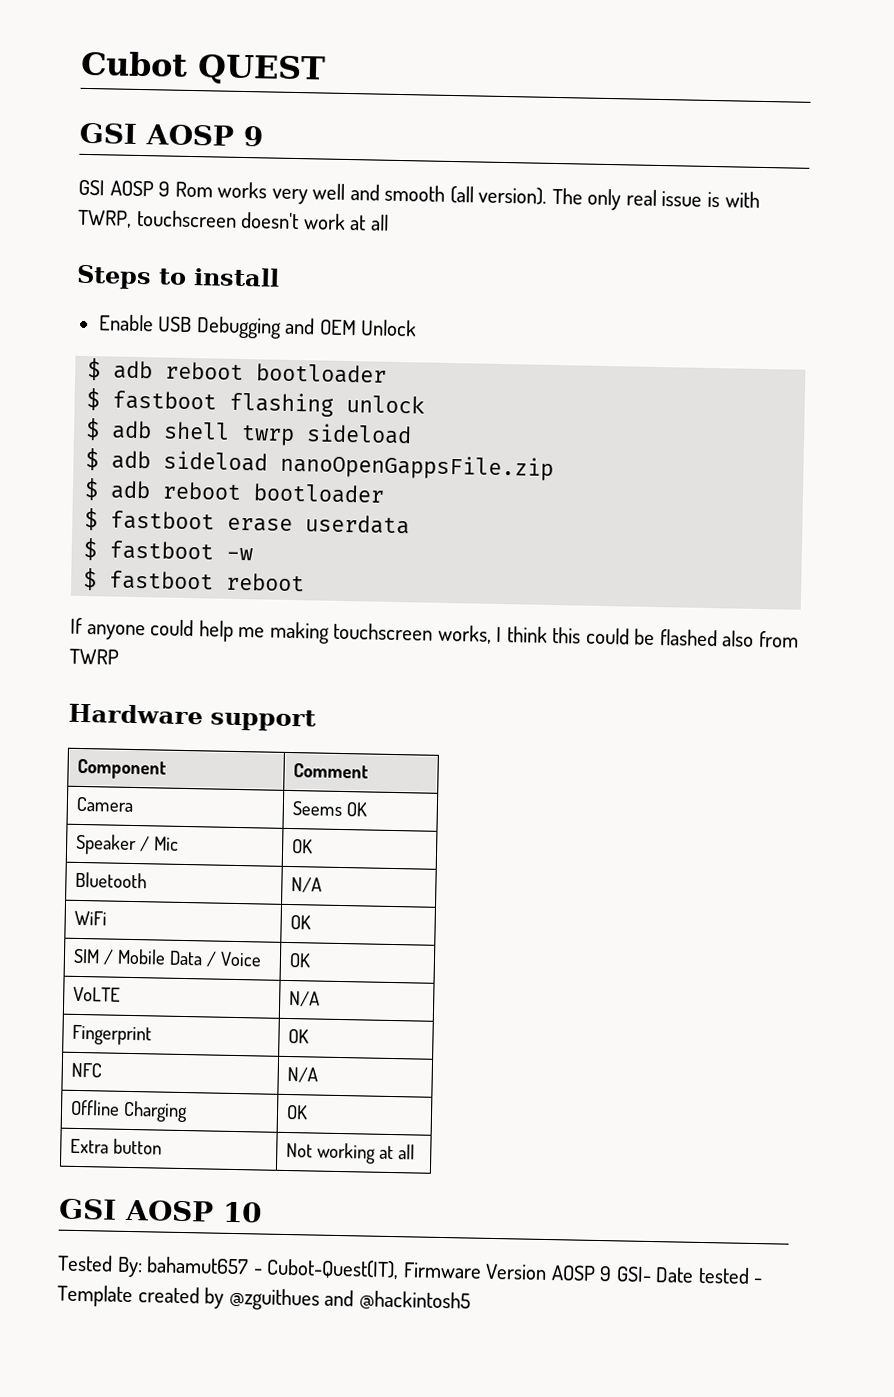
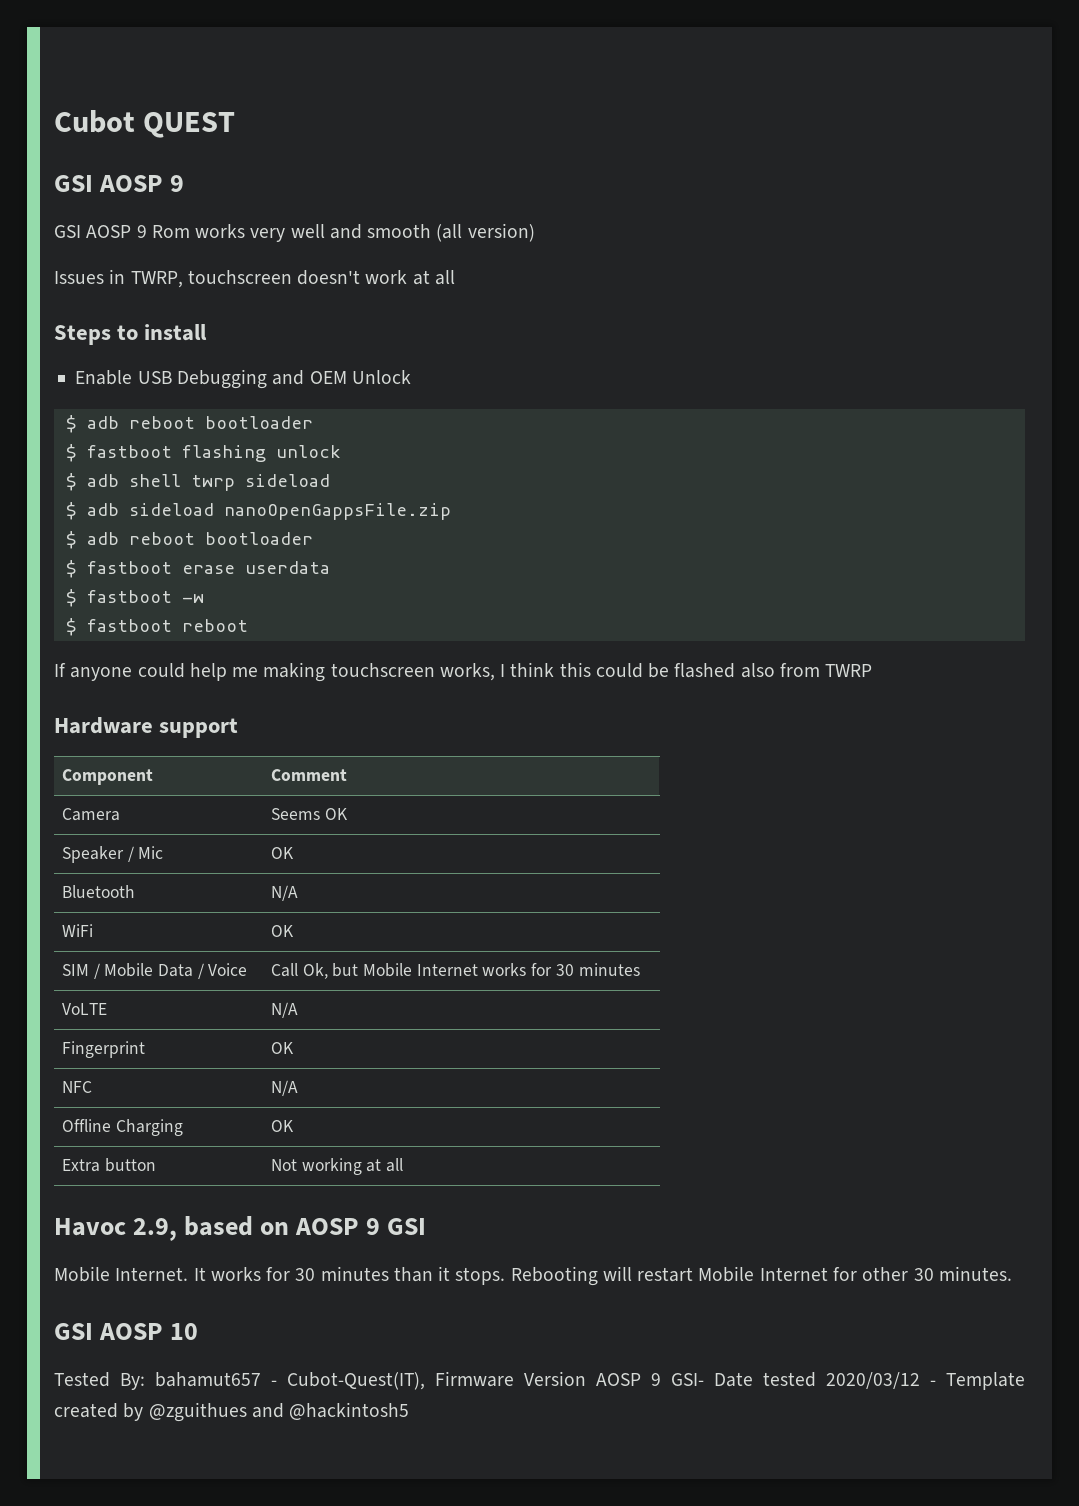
- GSI AOSP 9 Rom works very well and smooth (all version). The only real issue is with TWRP, touchscreen doesn't work at all
+ GSI AOSP 9 Rom works very well and smooth (all version)
+ Issues in TWRP, touchscreen doesn't work at all
- SIM / Mobile Data / Voice | OK
+ SIM / Mobile Data / Voice | Call Ok, but Mobile Internet works for 30 minutes
+ Havoc 2.9, based on AOSP 9 GSI
+ Mobile Internet. It works for 30 minutes than it stops. Rebooting will restart Mobile Internet for other 30 minutes.
- Tested By: bahamut657 - Cubot-Quest(IT), Firmware Version AOSP 9 GSI- Date tested - Template created by @zguithues and @hackintosh5
+ Tested By: bahamut657 - Cubot-Quest(IT), Firmware Version AOSP 9 GSI- Date tested 2020/03/12 - Template created by @zguithues and @hackintosh5

